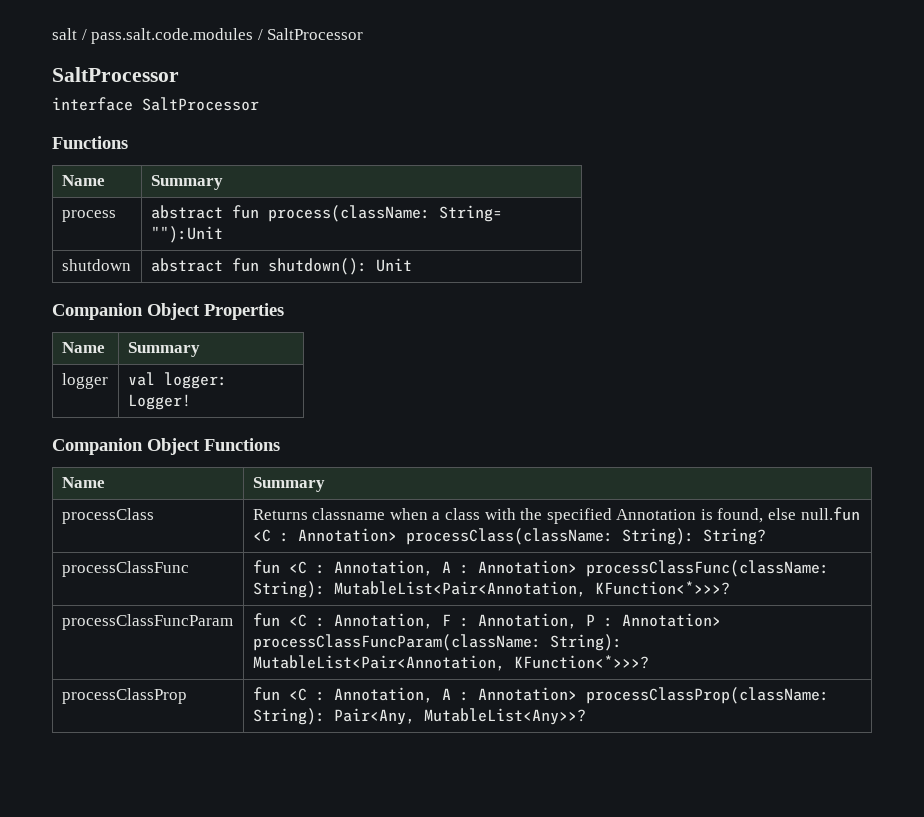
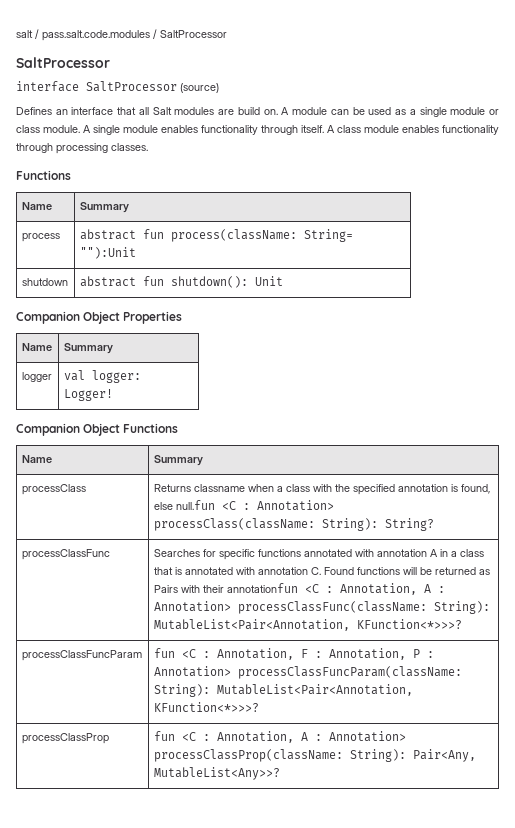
- interface SaltProcessor
+ interface SaltProcessor (source)
+ Defines an interface that all Salt modules are build on. A module can be used as a single module or class module. A single module enables functionality through itself. A class module enables functionality through processing classes.
- processClass | Returns classname when a class with the specified Annotation is found, else null.fun <C : Annotation> processClass(className: String): String?
+ processClass | Returns classname when a class with the specified annotation is found, else null.fun <C : Annotation> processClass(className: String): String?
- processClassFunc | fun <C : Annotation, A : Annotation> processClassFunc(className: String): MutableList<Pair<Annotation, KFunction<*>>>?
+ processClassFunc | Searches for specific functions annotated with annotation A in a class that is annotated with annotation C. Found functions will be returned as Pairs with their annotationfun <C : Annotation, A : Annotation> processClassFunc(className: String): MutableList<Pair<Annotation, KFunction<*>>>?

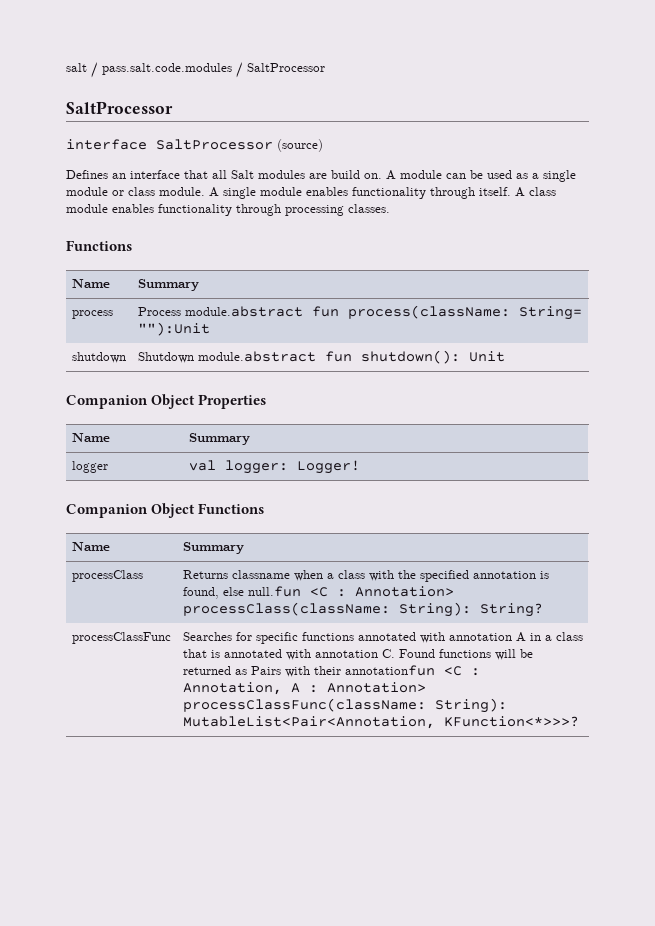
- process | abstract fun process(className: String= ""):Unit
+ process | Process module.abstract fun process(className: String= ""):Unit
- shutdown | abstract fun shutdown(): Unit
+ shutdown | Shutdown module.abstract fun shutdown(): Unit
- processClassFuncParam | fun <C : Annotation, F : Annotation, P : Annotation> processClassFuncParam(className: String): MutableList<Pair<Annotation, KFunction<*>>>?
- processClassProp | fun <C : Annotation, A : Annotation> processClassProp(className: String): Pair<Any, MutableList<Any>>?

